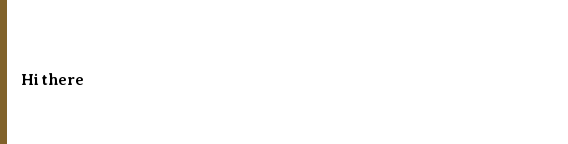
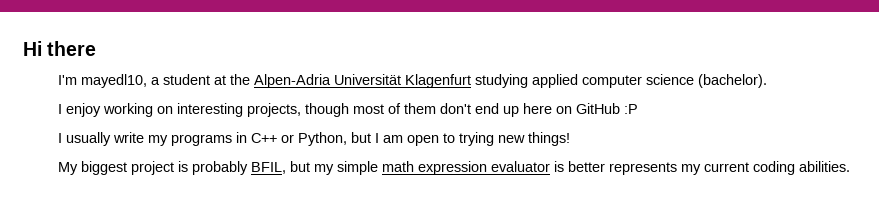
+ I'm mayedl10, a student at the Alpen-Adria Universität Klagenfurt studying applied computer science (bachelor).
+ I enjoy working on interesting projects, though most of them don't end up here on GitHub :P
+ I usually write my programs in C++ or Python, but I am open to trying new things!
+ My biggest project is probably BFIL, but my simple math expression evaluator is better represents my current coding abilities.

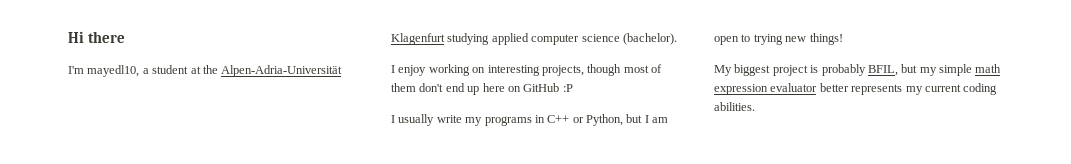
- I'm mayedl10, a student at the Alpen-Adria Universität Klagenfurt studying applied computer science (bachelor).
+ I'm mayedl10, a student at the Alpen-Adria-Universität Klagenfurt studying applied computer science (bachelor).
- My biggest project is probably BFIL, but my simple math expression evaluator is better represents my current coding abilities.
+ My biggest project is probably BFIL, but my simple math expression evaluator better represents my current coding abilities.

